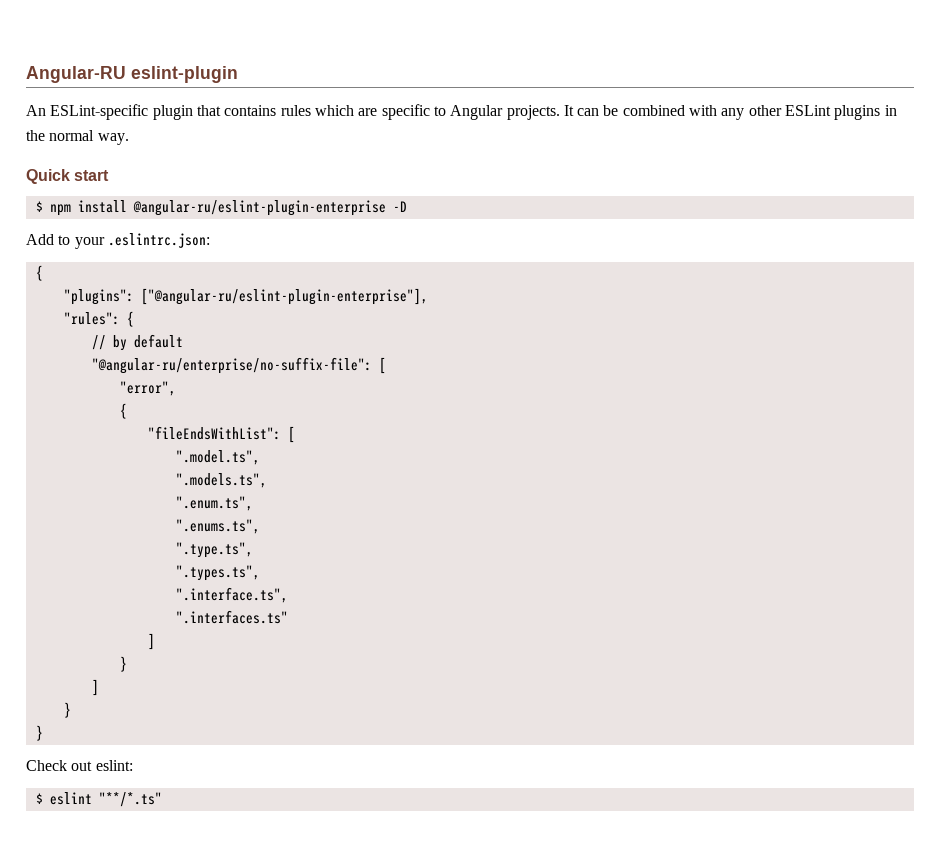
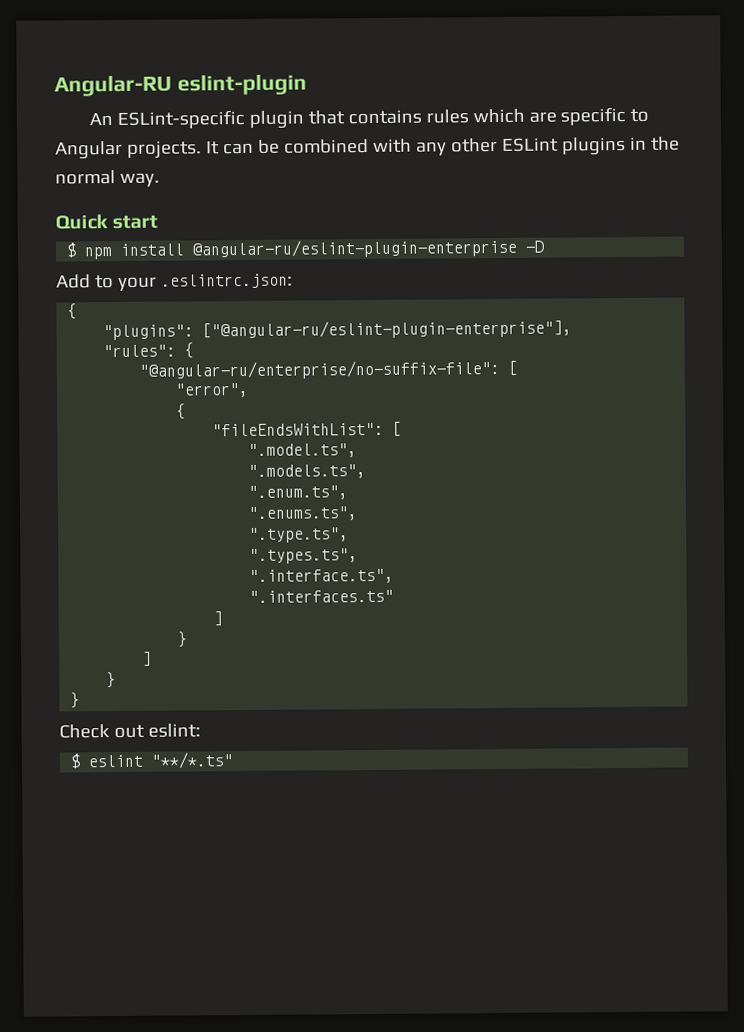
- // by default

